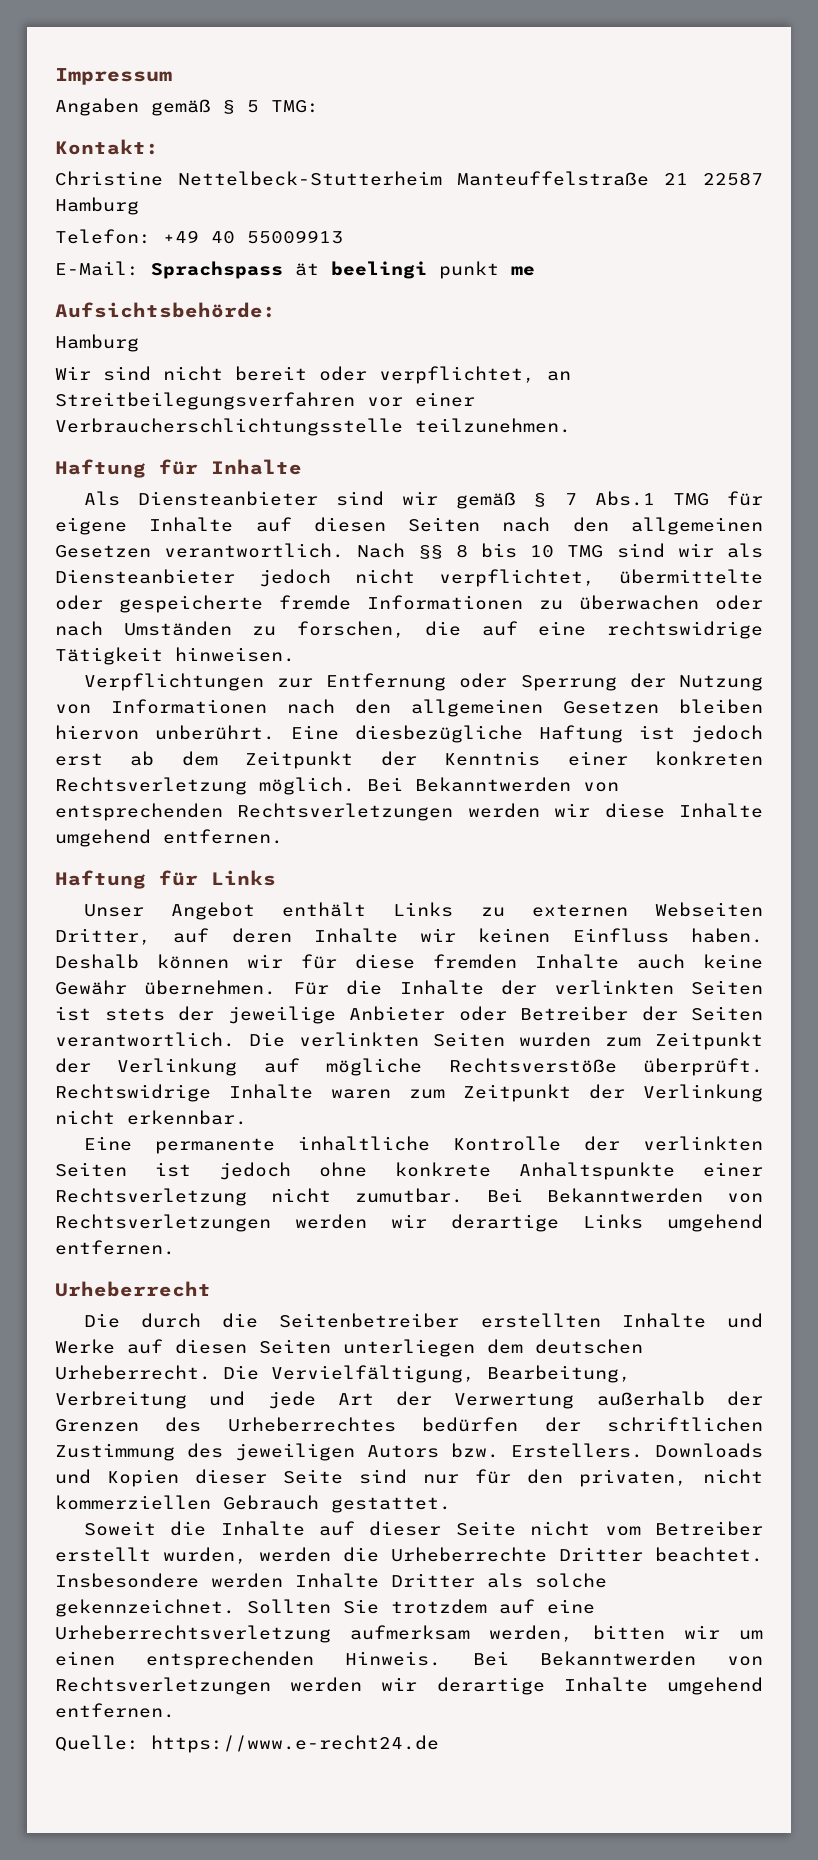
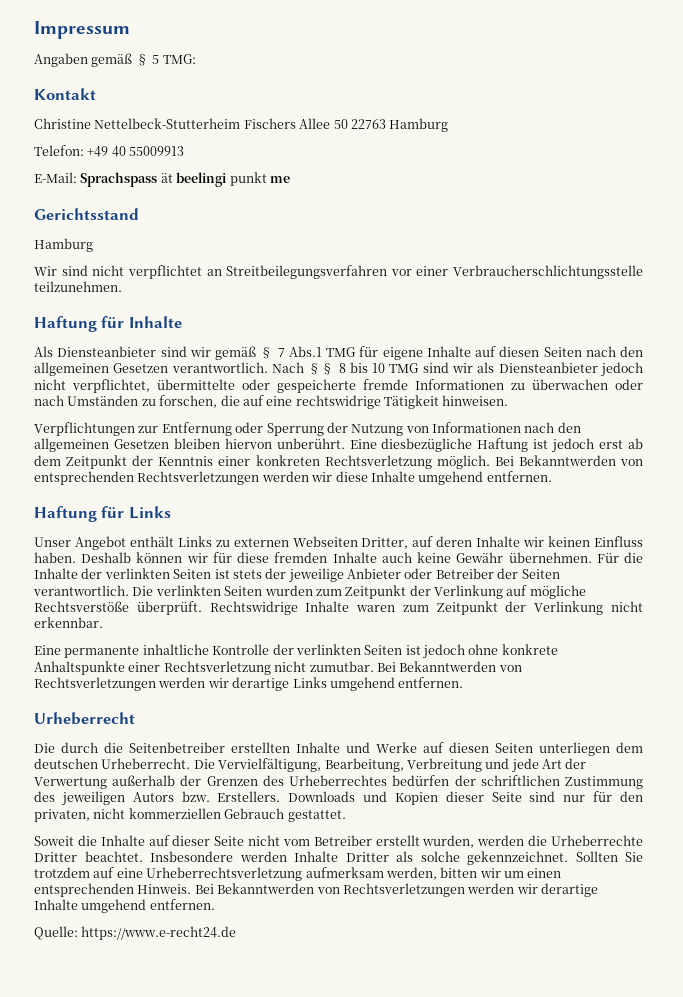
- Kontakt:
+ Kontakt
- Christine Nettelbeck-Stutterheim Manteuffelstraße 21 22587 Hamburg
+ Christine Nettelbeck-Stutterheim Fischers Allee 50 22763 Hamburg
- Aufsichtsbehörde:
+ Gerichtsstand
- Wir sind nicht bereit oder verpflichtet, an Streitbeilegungsverfahren vor einer Verbraucherschlichtungsstelle teilzunehmen.
+ Wir sind nicht verpflichtet an Streitbeilegungsverfahren vor einer Verbraucherschlichtungsstelle teilzunehmen.

